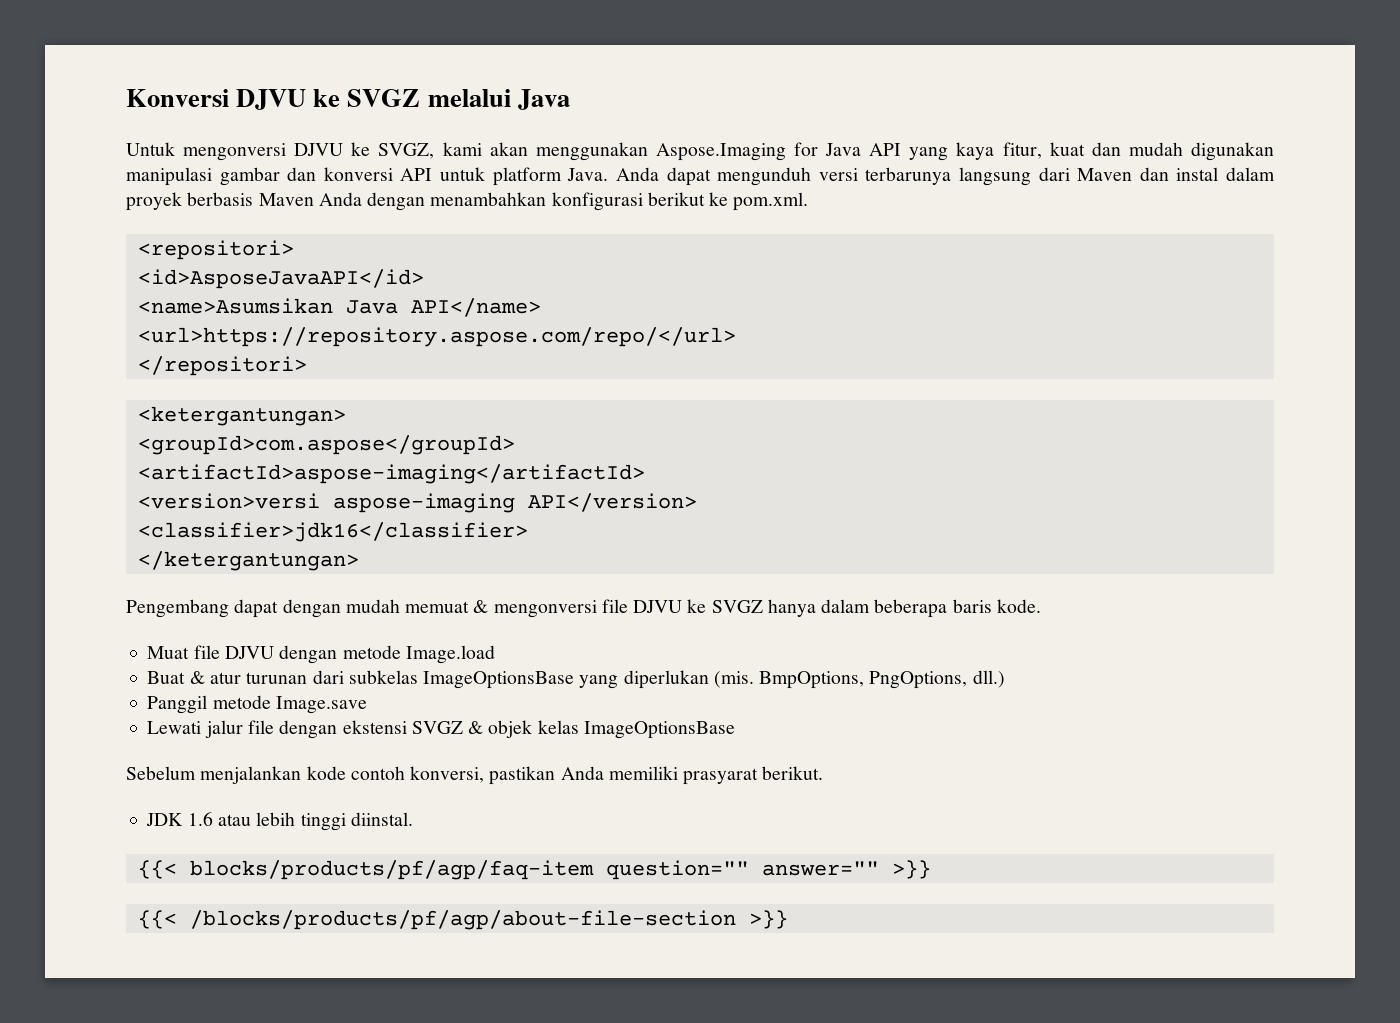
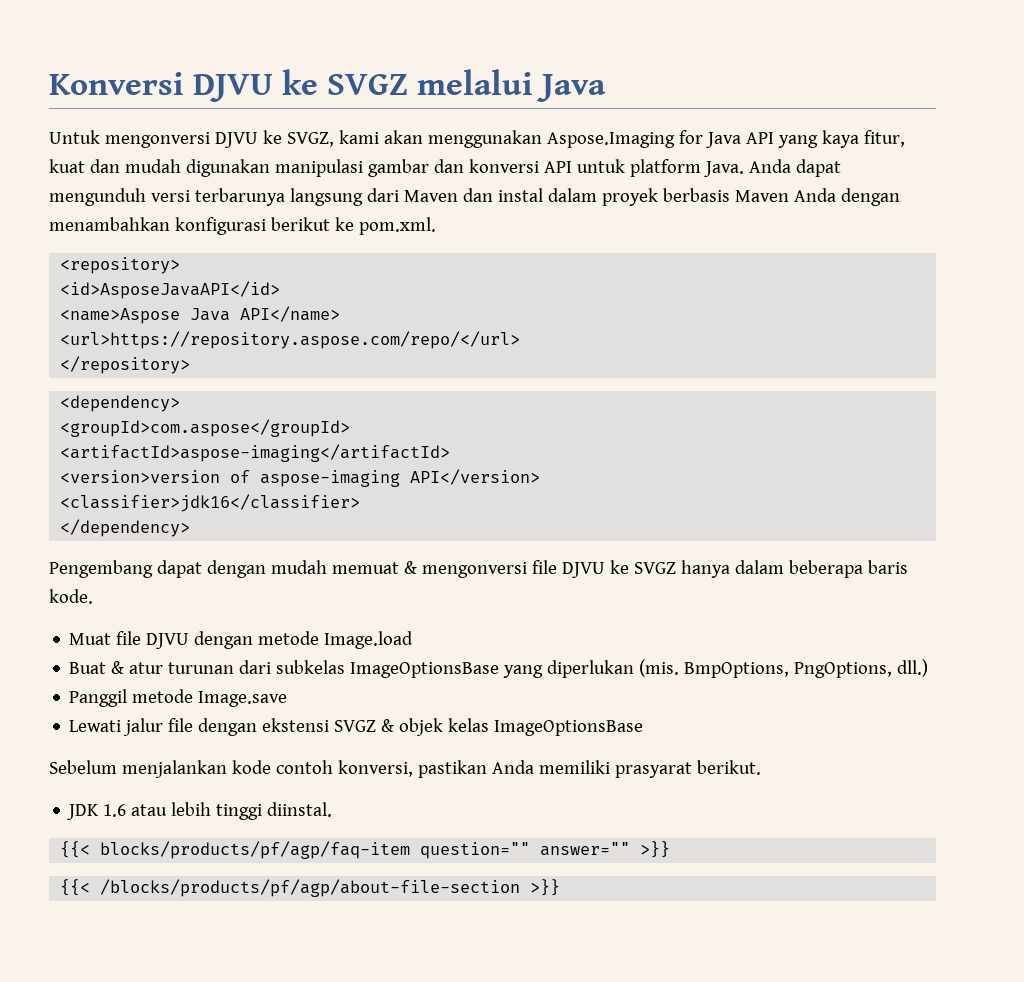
- <repositori>
+ <repository>
- <name>Asumsikan Java API</name>
+ <name>Aspose Java API</name>
- </repositori>
- <ketergantungan>
+ </repository>
+ <dependency>
- <version>versi aspose-imaging API</version>
+ <version>version of aspose-imaging API</version>
- </ketergantungan>
+ </dependency>

